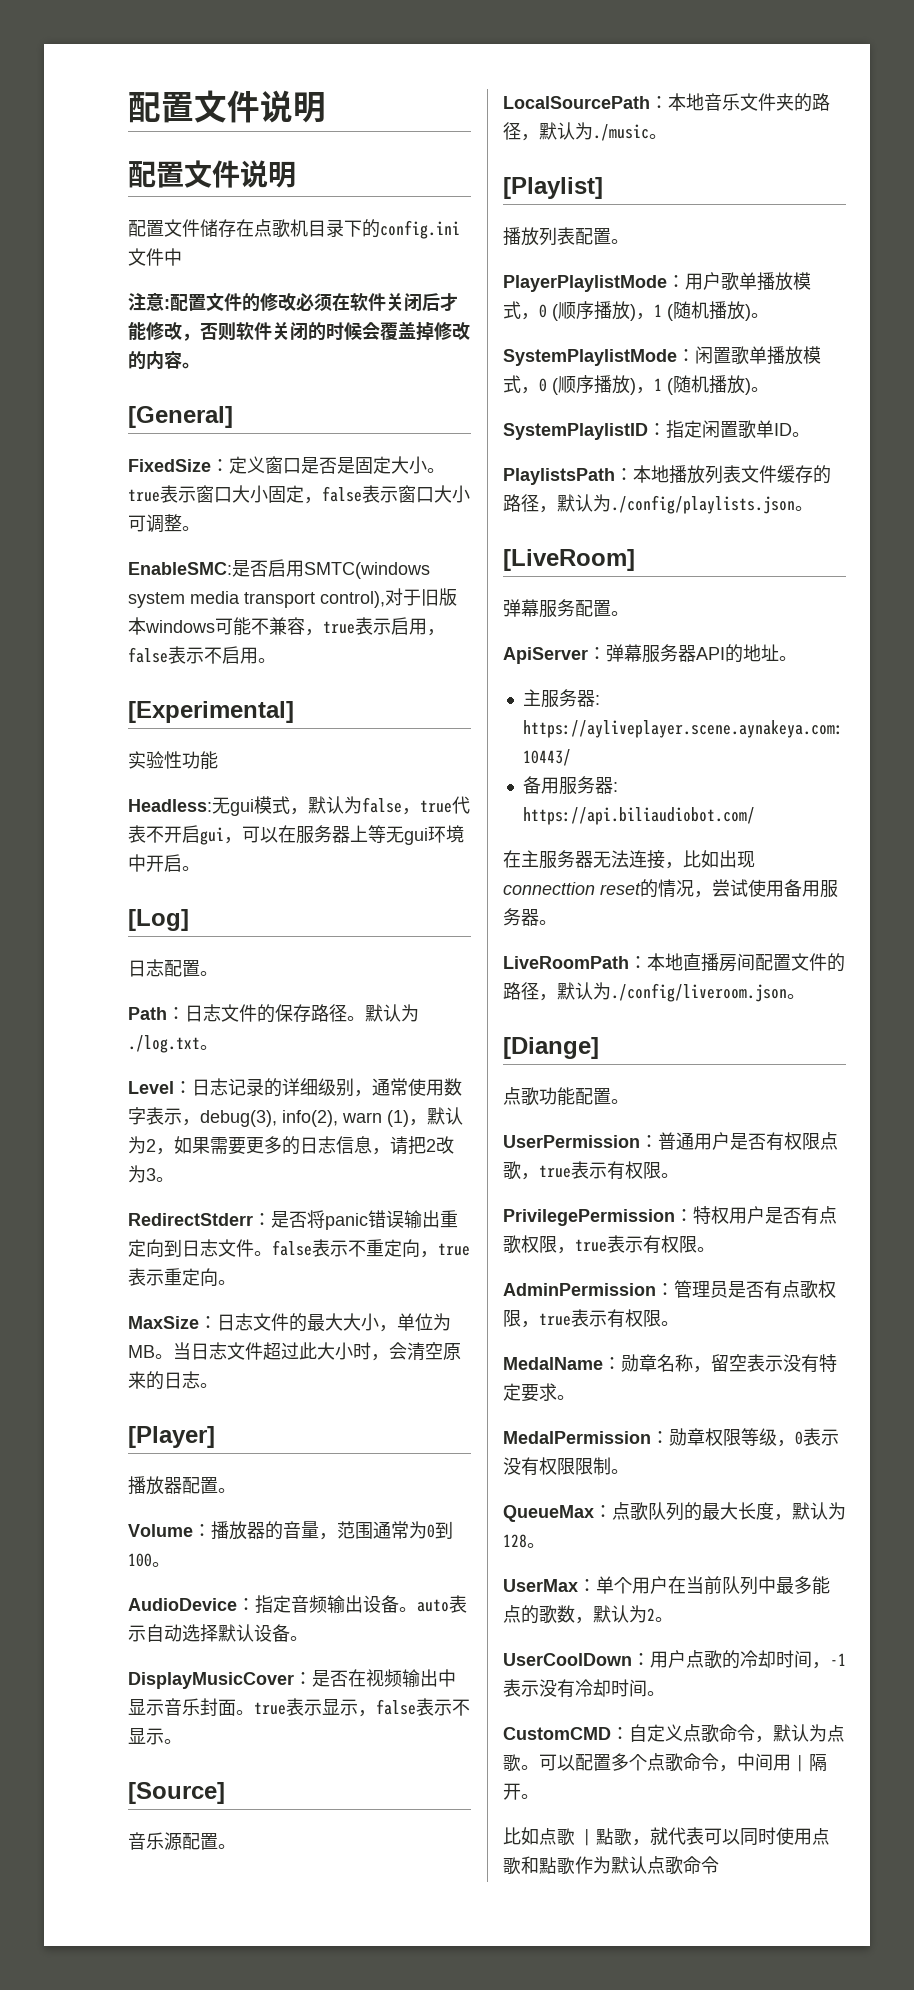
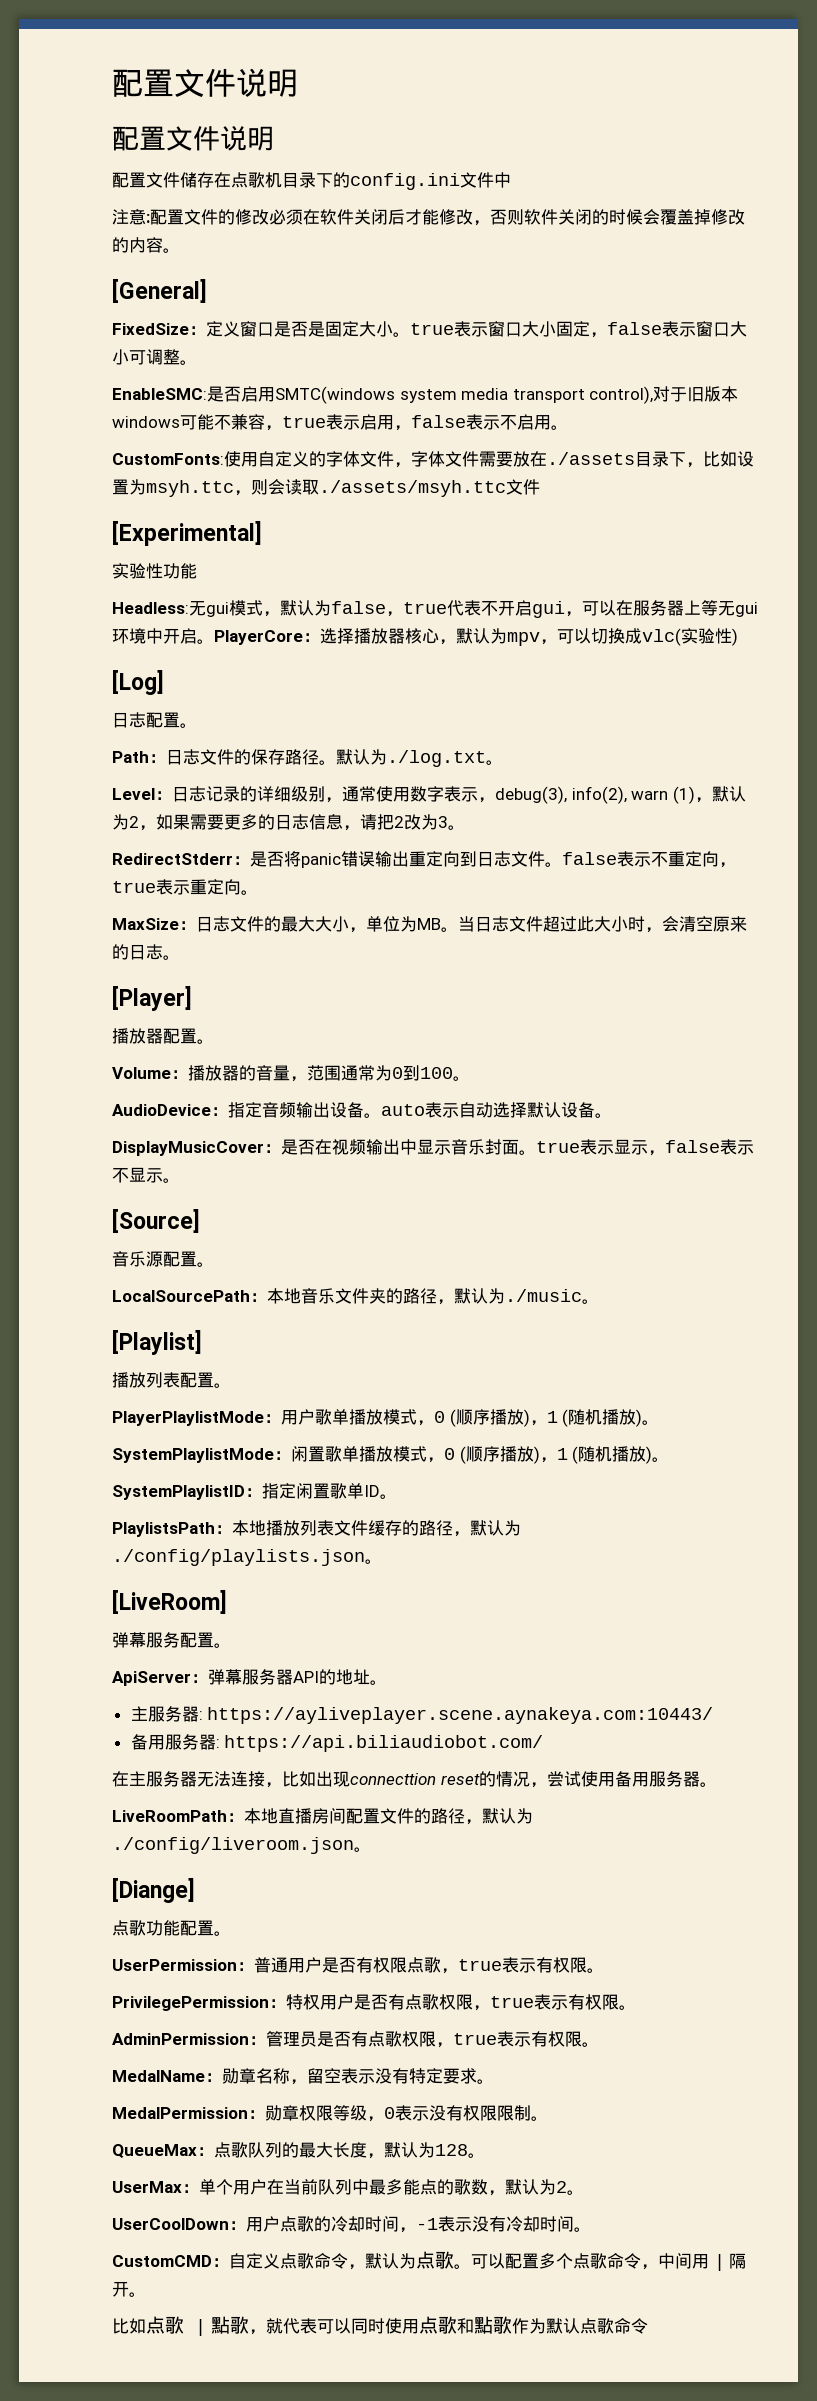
+ CustomFonts:使用自定义的字体文件，字体文件需要放在./assets目录下，比如设置为msyh.ttc，则会读取./assets/msyh.ttc文件
+ PlayerCore：选择播放器核心，默认为mpv，可以切换成vlc(实验性)

